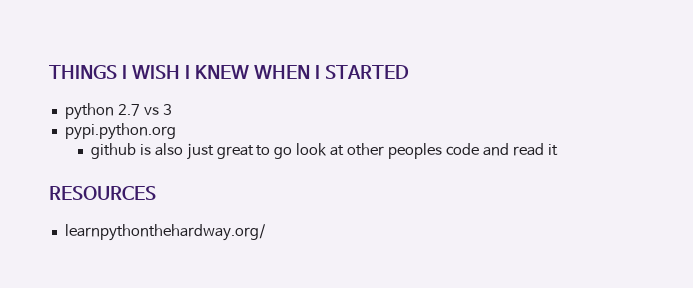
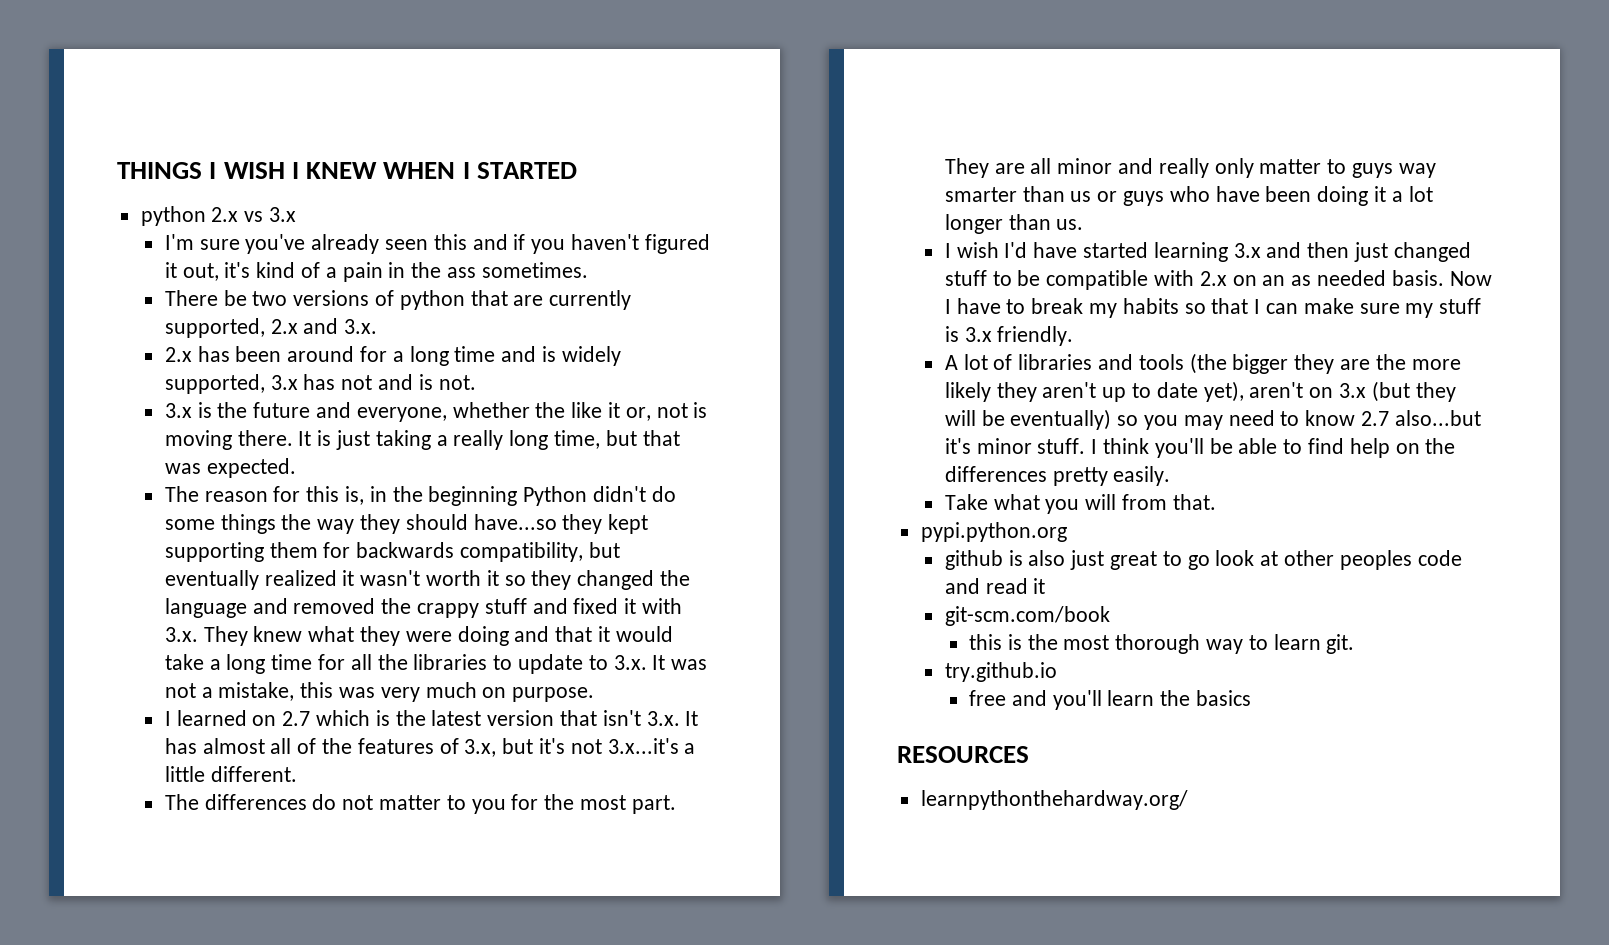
- python 2.7 vs 3
+ python 2.x vs 3.x
+ I'm sure you've already seen this and if you haven't figured it out, it's kind of a pain in the ass sometimes.
+ There be two versions of python that are currently supported, 2.x and 3.x.
+ 2.x has been around for a long time and is widely supported, 3.x has not and is not.
+ 3.x is the future and everyone, whether the like it or, not is moving there. It is just taking a really long time, but that was expected.
+ The reason for this is, in the beginning Python didn't do some things the way they should have...so they kept supporting them for backwards compatibility, but eventually realized it wasn't worth it so they changed the language and removed the crappy stuff and fixed it with 3.x. They knew what they were doing and that it would take a long time for all the libraries to update to 3.x. It was not a mistake, this was very much on purpose.
+ I learned on 2.7 which is the latest version that isn't 3.x. It has almost all of the features of 3.x, but it's not 3.x...it's a little different.
+ The differences do not matter to you for the most part. They are all minor and really only matter to guys way smarter than us or guys who have been doing it a lot longer than us.
+ I wish I'd have started learning 3.x and then just changed stuff to be compatible with 2.x on an as needed basis. Now I have to break my habits so that I can make sure my stuff is 3.x friendly.
+ A lot of libraries and tools (the bigger they are the more likely they aren't up to date yet), aren't on 3.x (but they will be eventually) so you may need to know 2.7 also...but it's minor stuff. I think you'll be able to find help on the differences pretty easily.
+ Take what you will from that.
+ git-scm.com/book
+ this is the most thorough way to learn git.
+ try.github.io
+ free and you'll learn the basics

